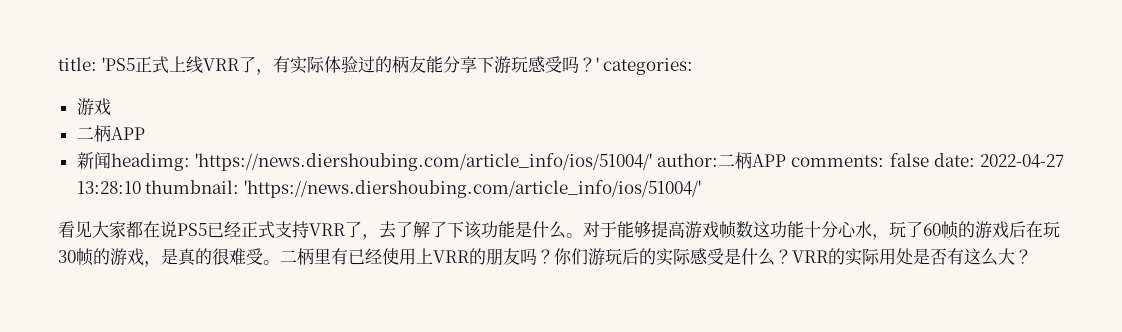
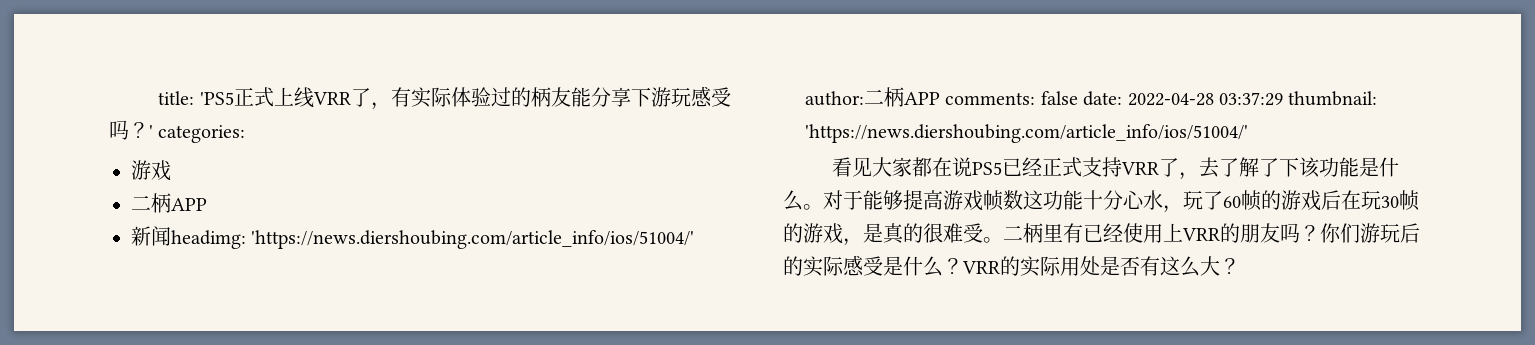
- 新闻headimg: 'https://news.diershoubing.com/article_info/ios/51004/' author:二柄APP comments: false date: 2022-04-27 13:28:10 thumbnail: 'https://news.diershoubing.com/article_info/ios/51004/'
+ 新闻headimg: 'https://news.diershoubing.com/article_info/ios/51004/' author:二柄APP comments: false date: 2022-04-28 03:37:29 thumbnail: 'https://news.diershoubing.com/article_info/ios/51004/'

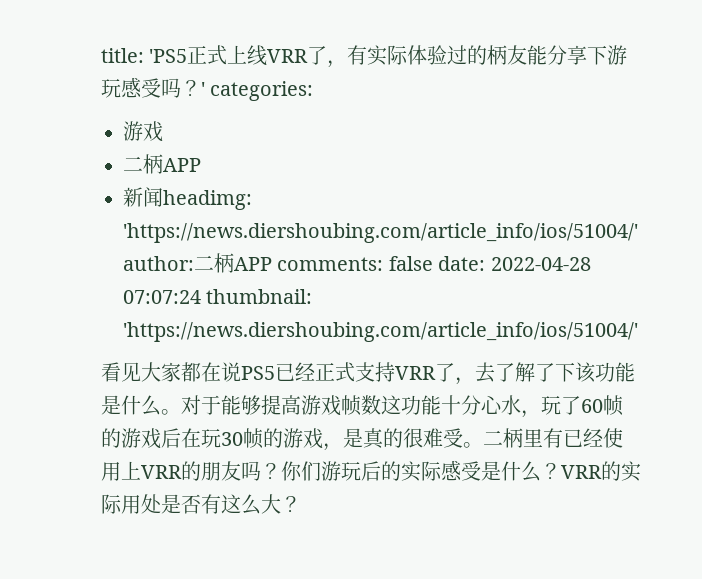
- 新闻headimg: 'https://news.diershoubing.com/article_info/ios/51004/' author:二柄APP comments: false date: 2022-04-28 03:37:29 thumbnail: 'https://news.diershoubing.com/article_info/ios/51004/'
+ 新闻headimg: 'https://news.diershoubing.com/article_info/ios/51004/' author:二柄APP comments: false date: 2022-04-28 07:07:24 thumbnail: 'https://news.diershoubing.com/article_info/ios/51004/'

